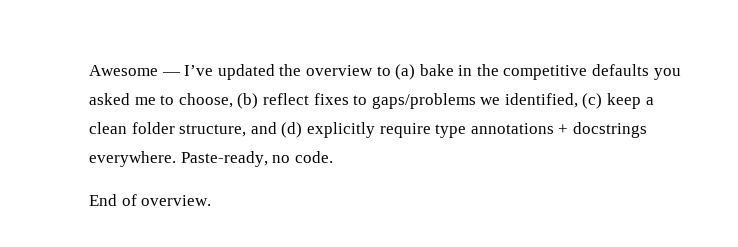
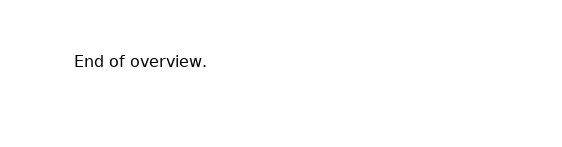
- Awesome — I’ve updated the overview to (a) bake in the competitive defaults you asked me to choose, (b) reflect fixes to gaps/problems we identified, (c) keep a clean folder structure, and (d) explicitly require type annotations + docstrings everywhere. Paste-ready, no code.

